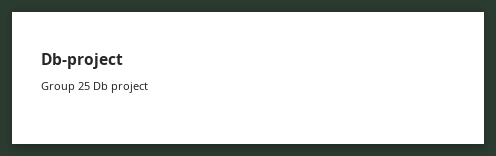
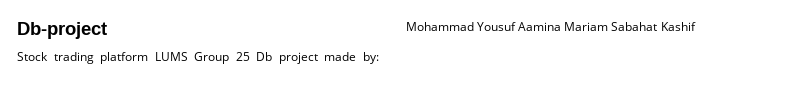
- Group 25 Db project
+ Stock trading platform LUMS Group 25 Db project made by: Mohammad Yousuf Aamina Mariam Sabahat Kashif

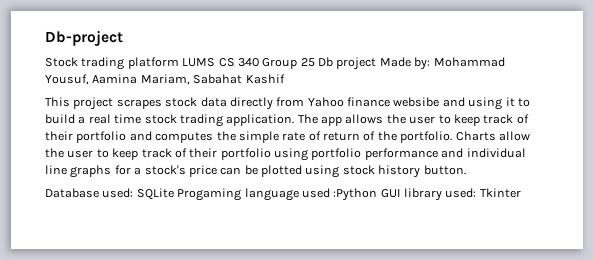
- Stock trading platform LUMS Group 25 Db project made by: Mohammad Yousuf Aamina Mariam Sabahat Kashif
+ Stock trading platform LUMS CS 340 Group 25 Db project Made by: Mohammad Yousuf, Aamina Mariam, Sabahat Kashif
+ This project scrapes stock data directly from Yahoo finance websibe and using it to build a real time stock trading application. The app allows the user to keep track of their portfolio and computes the simple rate of return of the portfolio. Charts allow the user to keep track of their portfolio using portfolio performance and individual line graphs for a stock's price can be plotted using stock history button.
+ Database used: SQLite Progaming language used :Python GUI library used: Tkinter

